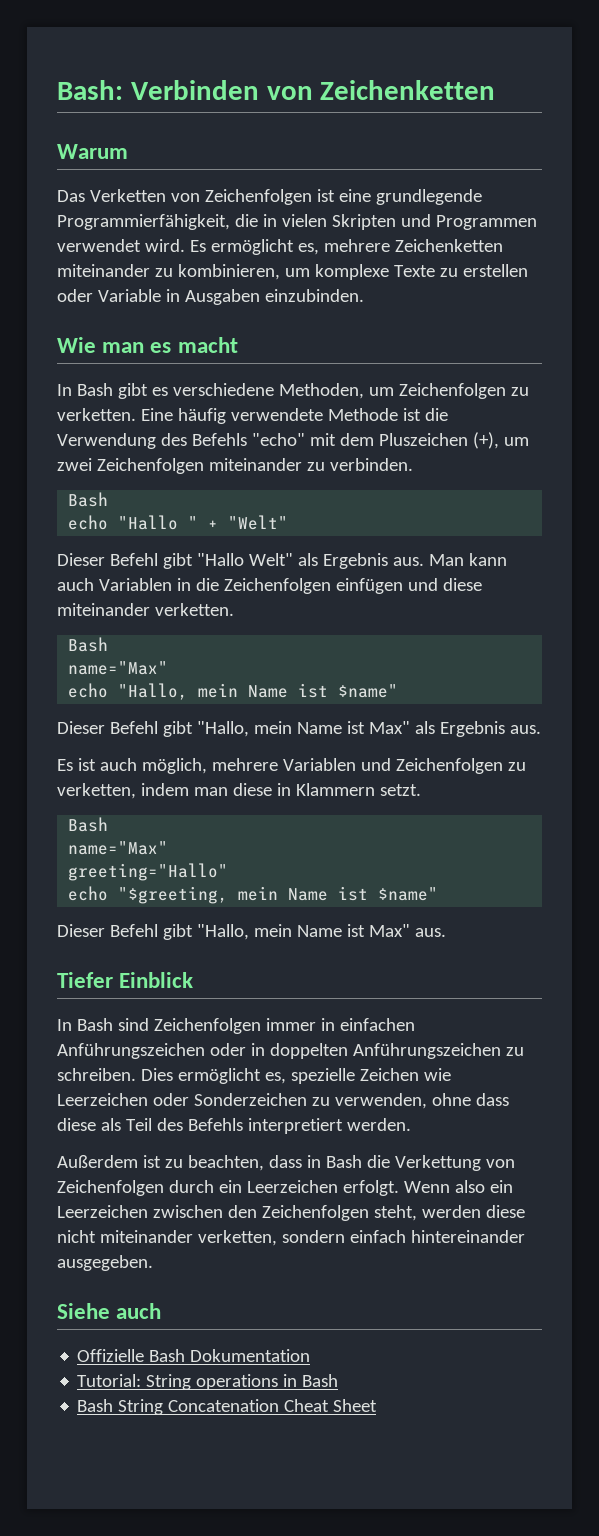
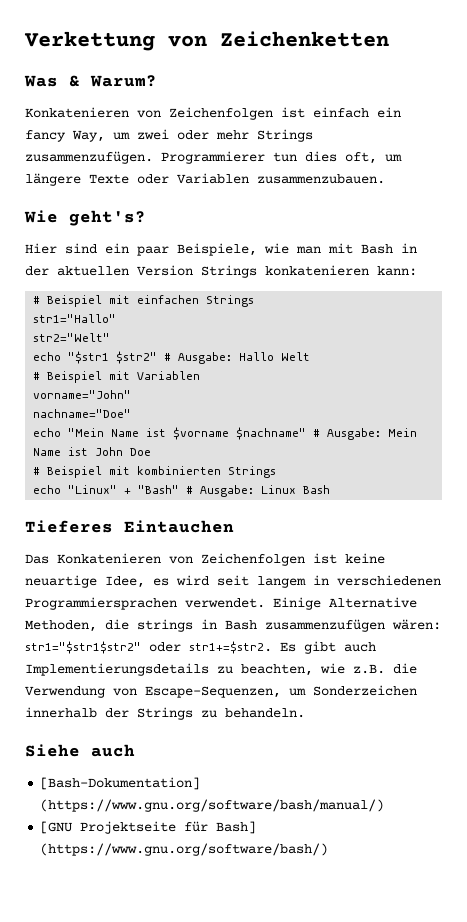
- Bash: Verbinden von Zeichenketten
+ Verkettung von Zeichenketten
- Warum
- Das Verketten von Zeichenfolgen ist eine grundlegende Programmierfähigkeit, die in vielen Skripten und Programmen verwendet wird. Es ermöglicht es, mehrere Zeichenketten miteinander zu kombinieren, um komplexe Texte zu erstellen oder Variable in Ausgaben einzubinden.
- Wie man es macht
- In Bash gibt es verschiedene Methoden, um Zeichenfolgen zu verketten. Eine häufig verwendete Methode ist die Verwendung des Befehls "echo" mit dem Pluszeichen (+), um zwei Zeichenfolgen miteinander zu verbinden.
- Bash
- echo "Hallo " + "Welt"
- Dieser Befehl gibt "Hallo Welt" als Ergebnis aus. Man kann auch Variablen in die Zeichenfolgen einfügen und diese miteinander verketten.
- Bash
- name="Max"
- echo "Hallo, mein Name ist $name"
- Dieser Befehl gibt "Hallo, mein Name ist Max" als Ergebnis aus.
- Es ist auch möglich, mehrere Variablen und Zeichenfolgen zu verketten, indem man diese in Klammern setzt.
- Bash
- name="Max"
- greeting="Hallo"
- echo "$greeting, mein Name ist $name"
- Dieser Befehl gibt "Hallo, mein Name ist Max" aus.
- Tiefer Einblick
- In Bash sind Zeichenfolgen immer in einfachen Anführungszeichen oder in doppelten Anführungszeichen zu schreiben. Dies ermöglicht es, spezielle Zeichen wie Leerzeichen oder Sonderzeichen zu verwenden, ohne dass diese als Teil des Befehls interpretiert werden.
- Außerdem ist zu beachten, dass in Bash die Verkettung von Zeichenfolgen durch ein Leerzeichen erfolgt. Wenn also ein Leerzeichen zwischen den Zeichenfolgen steht, werden diese nicht miteinander verketten, sondern einfach hintereinander ausgegeben.
+ Was & Warum?
+ Konkatenieren von Zeichenfolgen ist einfach ein fancy Way, um zwei oder mehr Strings zusammenzufügen. Programmierer tun dies oft, um längere Texte oder Variablen zusammenzubauen.
+ Wie geht's?
+ Hier sind ein paar Beispiele, wie man mit Bash in der aktuellen Version Strings konkatenieren kann:
+ # Beispiel mit einfachen Strings
+ str1="Hallo"
+ str2="Welt"
+ echo "$str1 $str2" # Ausgabe: Hallo Welt
+ # Beispiel mit Variablen
+ vorname="John"
+ nachname="Doe"
+ echo "Mein Name ist $vorname $nachname" # Ausgabe: Mein Name ist John Doe
+ # Beispiel mit kombinierten Strings
+ echo "Linux" + "Bash" # Ausgabe: Linux Bash
+ Tieferes Eintauchen
+ Das Konkatenieren von Zeichenfolgen ist keine neuartige Idee, es wird seit langem in verschiedenen Programmiersprachen verwendet. Einige Alternative Methoden, die strings in Bash zusammenzufügen wären: str1="$str1$str2" oder str1+=$str2. Es gibt auch Implementierungsdetails zu beachten, wie z.B. die Verwendung von Escape-Sequenzen, um Sonderzeichen innerhalb der Strings zu behandeln.
  Siehe auch
- Offizielle Bash Dokumentation
- Tutorial: String operations in Bash
- Bash String Concatenation Cheat Sheet
+ [Bash-Dokumentation] (https://www.gnu.org/software/bash/manual/)
+ [GNU Projektseite für Bash] (https://www.gnu.org/software/bash/)

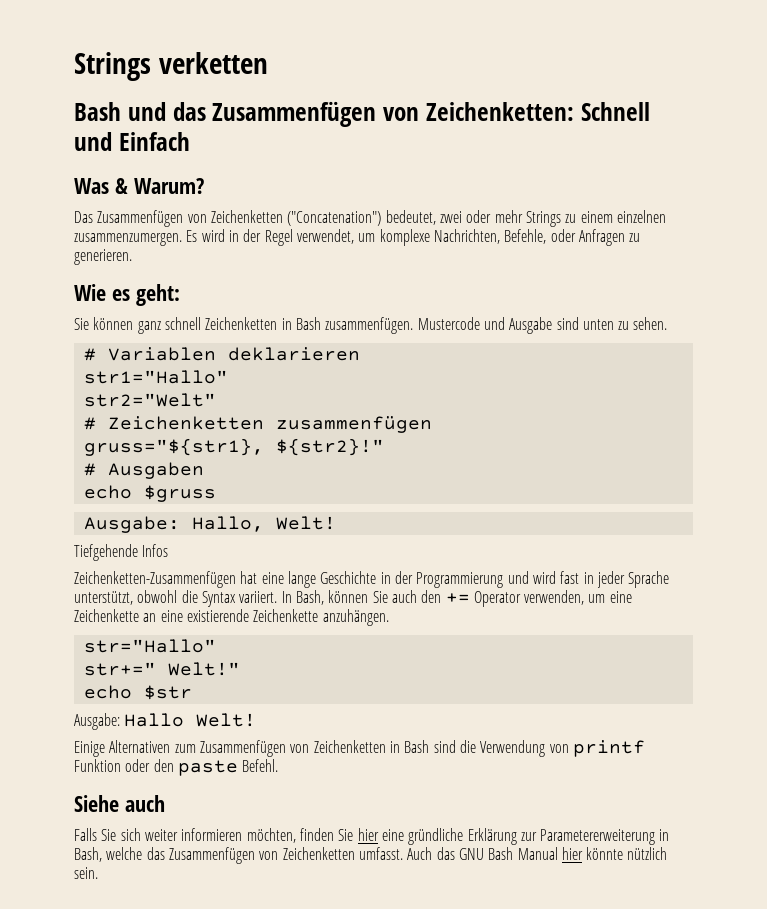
- Verkettung von Zeichenketten
+ Strings verketten
+ Bash und das Zusammenfügen von Zeichenketten: Schnell und Einfach
  Was & Warum?
- Konkatenieren von Zeichenfolgen ist einfach ein fancy Way, um zwei oder mehr Strings zusammenzufügen. Programmierer tun dies oft, um längere Texte oder Variablen zusammenzubauen.
- Wie geht's?
- Hier sind ein paar Beispiele, wie man mit Bash in der aktuellen Version Strings konkatenieren kann:
- # Beispiel mit einfachen Strings
+ Das Zusammenfügen von Zeichenketten ("Concatenation") bedeutet, zwei oder mehr Strings zu einem einzelnen zusammenzumergen. Es wird in der Regel verwendet, um komplexe Nachrichten, Befehle, oder Anfragen zu generieren.
+ Wie es geht:
+ Sie können ganz schnell Zeichenketten in Bash zusammenfügen. Mustercode und Ausgabe sind unten zu sehen.
+ # Variablen deklarieren
  str1="Hallo"
  str2="Welt"
- echo "$str1 $str2" # Ausgabe: Hallo Welt
- # Beispiel mit Variablen
- vorname="John"
- nachname="Doe"
- echo "Mein Name ist $vorname $nachname" # Ausgabe: Mein Name ist John Doe
- # Beispiel mit kombinierten Strings
- echo "Linux" + "Bash" # Ausgabe: Linux Bash
- Tieferes Eintauchen
- Das Konkatenieren von Zeichenfolgen ist keine neuartige Idee, es wird seit langem in verschiedenen Programmiersprachen verwendet. Einige Alternative Methoden, die strings in Bash zusammenzufügen wären: str1="$str1$str2" oder str1+=$str2. Es gibt auch Implementierungsdetails zu beachten, wie z.B. die Verwendung von Escape-Sequenzen, um Sonderzeichen innerhalb der Strings zu behandeln.
+ # Zeichenketten zusammenfügen
+ gruss="${str1}, ${str2}!"
+ # Ausgaben
+ echo $gruss
+ Ausgabe: Hallo, Welt!
+ Tiefgehende Infos
+ Zeichenketten-Zusammenfügen hat eine lange Geschichte in der Programmierung und wird fast in jeder Sprache unterstützt, obwohl die Syntax variiert. In Bash, können Sie auch den += Operator verwenden, um eine Zeichenkette an eine existierende Zeichenkette anzuhängen.
+ str="Hallo"
+ str+=" Welt!"
+ echo $str
+ Ausgabe: Hallo Welt!
+ Einige Alternativen zum Zusammenfügen von Zeichenketten in Bash sind die Verwendung von printf Funktion oder den paste Befehl.
  Siehe auch
- [Bash-Dokumentation] (https://www.gnu.org/software/bash/manual/)
- [GNU Projektseite für Bash] (https://www.gnu.org/software/bash/)
+ Falls Sie sich weiter informieren möchten, finden Sie hier eine gründliche Erklärung zur Parametererweiterung in Bash, welche das Zusammenfügen von Zeichenketten umfasst. Auch das GNU Bash Manual hier könnte nützlich sein.

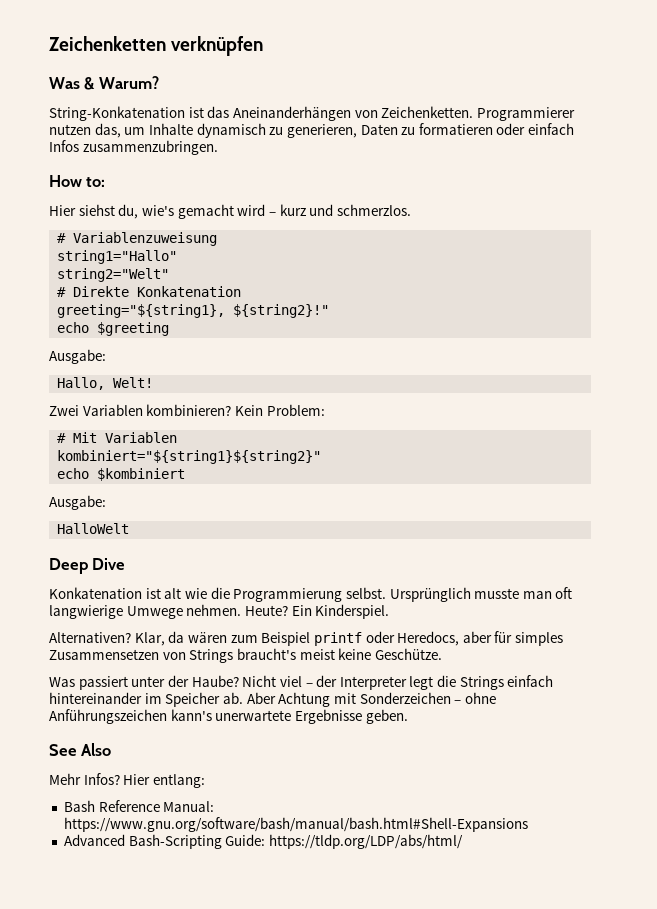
- Strings verketten
- Bash und das Zusammenfügen von Zeichenketten: Schnell und Einfach
+ Zeichenketten verknüpfen
  Was & Warum?
- Das Zusammenfügen von Zeichenketten ("Concatenation") bedeutet, zwei oder mehr Strings zu einem einzelnen zusammenzumergen. Es wird in der Regel verwendet, um komplexe Nachrichten, Befehle, oder Anfragen zu generieren.
- Wie es geht:
- Sie können ganz schnell Zeichenketten in Bash zusammenfügen. Mustercode und Ausgabe sind unten zu sehen.
- # Variablen deklarieren
- str1="Hallo"
- str2="Welt"
- # Zeichenketten zusammenfügen
- gruss="${str1}, ${str2}!"
- # Ausgaben
- echo $gruss
- Ausgabe: Hallo, Welt!
+ String-Konkatenation ist das Aneinanderhängen von Zeichenketten. Programmierer nutzen das, um Inhalte dynamisch zu generieren, Daten zu formatieren oder einfach Infos zusammenzubringen.
+ How to:
+ Hier siehst du, wie's gemacht wird – kurz und schmerzlos.
+ # Variablenzuweisung
+ string1="Hallo"
+ string2="Welt"
+ # Direkte Konkatenation
+ greeting="${string1}, ${string2}!"
+ echo $greeting
+ Ausgabe:
+ Hallo, Welt!
- Tiefgehende Infos
- Zeichenketten-Zusammenfügen hat eine lange Geschichte in der Programmierung und wird fast in jeder Sprache unterstützt, obwohl die Syntax variiert. In Bash, können Sie auch den += Operator verwenden, um eine Zeichenkette an eine existierende Zeichenkette anzuhängen.
- str="Hallo"
- str+=" Welt!"
- echo $str
- Ausgabe: Hallo Welt!
- Einige Alternativen zum Zusammenfügen von Zeichenketten in Bash sind die Verwendung von printf Funktion oder den paste Befehl.
- Siehe auch
- Falls Sie sich weiter informieren möchten, finden Sie hier eine gründliche Erklärung zur Parametererweiterung in Bash, welche das Zusammenfügen von Zeichenketten umfasst. Auch das GNU Bash Manual hier könnte nützlich sein.
+ Zwei Variablen kombinieren? Kein Problem:
+ # Mit Variablen
+ kombiniert="${string1}${string2}"
+ echo $kombiniert
+ Ausgabe:
+ HalloWelt
+ Deep Dive
+ Konkatenation ist alt wie die Programmierung selbst. Ursprünglich musste man oft langwierige Umwege nehmen. Heute? Ein Kinderspiel.
+ Alternativen? Klar, da wären zum Beispiel printf oder Heredocs, aber für simples Zusammensetzen von Strings braucht's meist keine Geschütze.
+ Was passiert unter der Haube? Nicht viel – der Interpreter legt die Strings einfach hintereinander im Speicher ab. Aber Achtung mit Sonderzeichen – ohne Anführungszeichen kann's unerwartete Ergebnisse geben.
+ See Also
+ Mehr Infos? Hier entlang:
+ Bash Reference Manual: https://www.gnu.org/software/bash/manual/bash.html#Shell-Expansions
+ Advanced Bash-Scripting Guide: https://tldp.org/LDP/abs/html/

